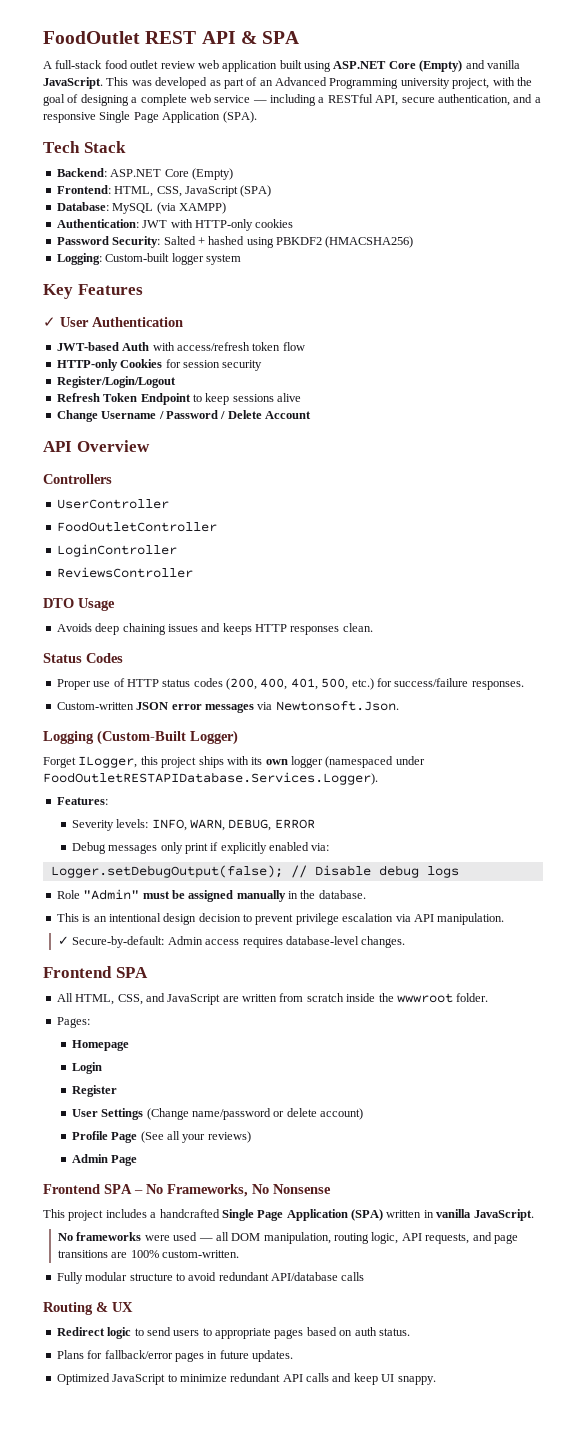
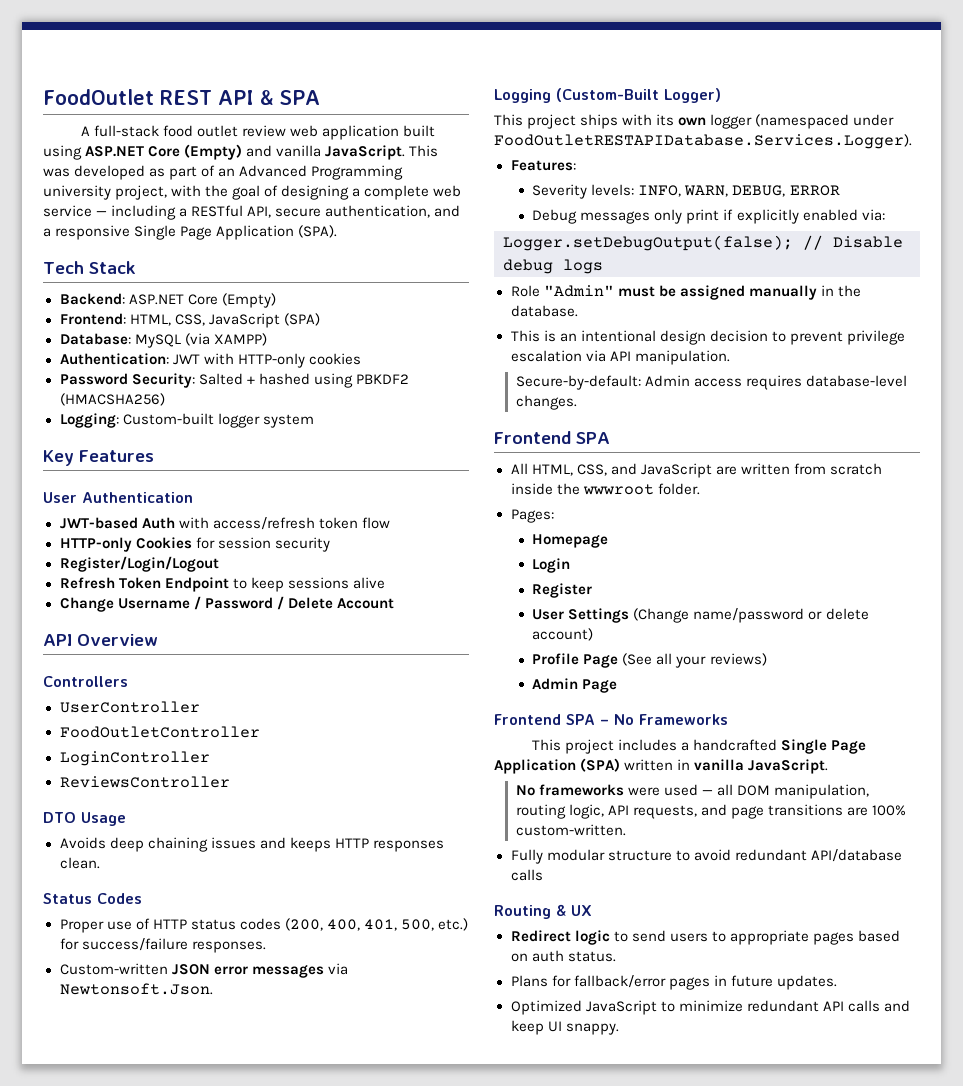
- ✓ User Authentication
+ User Authentication
- Forget ILogger, this project ships with its own logger (namespaced under FoodOutletRESTAPIDatabase.Services.Logger).
+ This project ships with its own logger (namespaced under FoodOutletRESTAPIDatabase.Services.Logger).
- ✓ Secure-by-default: Admin access requires database-level changes.
+ Secure-by-default: Admin access requires database-level changes.
- Frontend SPA – No Frameworks, No Nonsense
+ Frontend SPA – No Frameworks

